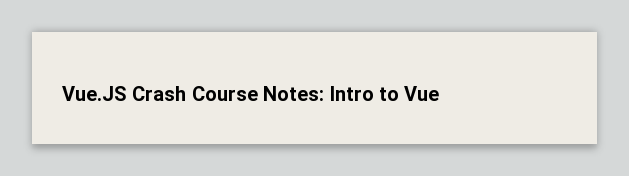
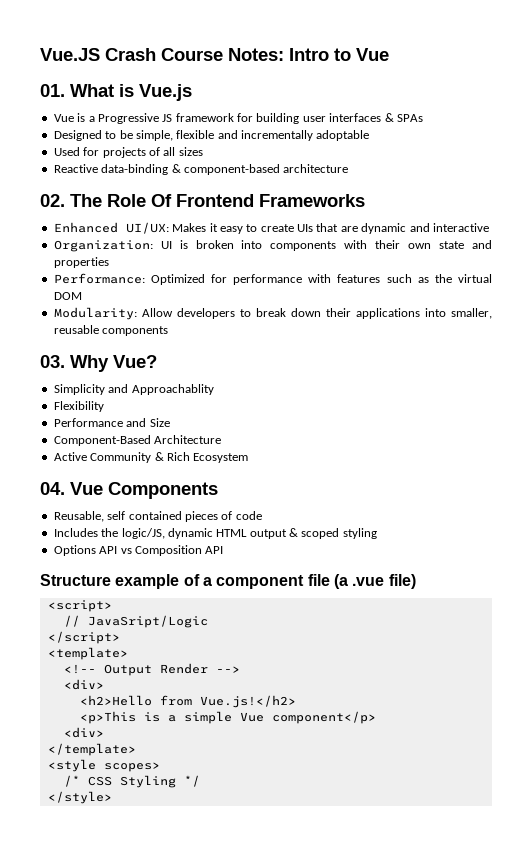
+ 01. What is Vue.js
+ Vue is a Progressive JS framework for building user interfaces & SPAs
+ Designed to be simple, flexible and incrementally adoptable
+ Used for projects of all sizes
+ Reactive data-binding & component-based architecture
+ 02. The Role Of Frontend Frameworks
+ Enhanced UI/UX: Makes it easy to create UIs that are dynamic and interactive
+ Organization: UI is broken into components with their own state and properties
+ Performance: Optimized for performance with features such as the virtual DOM
+ Modularity: Allow developers to break down their applications into smaller, reusable components
+ 03. Why Vue?
+ Simplicity and Approachablity
+ Flexibility
+ Performance and Size
+ Component-Based Architecture
+ Active Community & Rich Ecosystem
+ 04. Vue Components
+ Reusable, self contained pieces of code
+ Includes the logic/JS, dynamic HTML output & scoped styling
+ Options API vs Composition API
+ Structure example of a component file (a .vue file)
+ <script>
+ // JavaSript/Logic
+ </script>
+ <template>
+ <!-- Output Render -->
+ <div>
+ <h2>Hello from Vue.js!</h2>
+ <p>This is a simple Vue component</p>
+ <div>
+ </template>
+ <style scopes>
+ /* CSS Styling */
+ </style>

